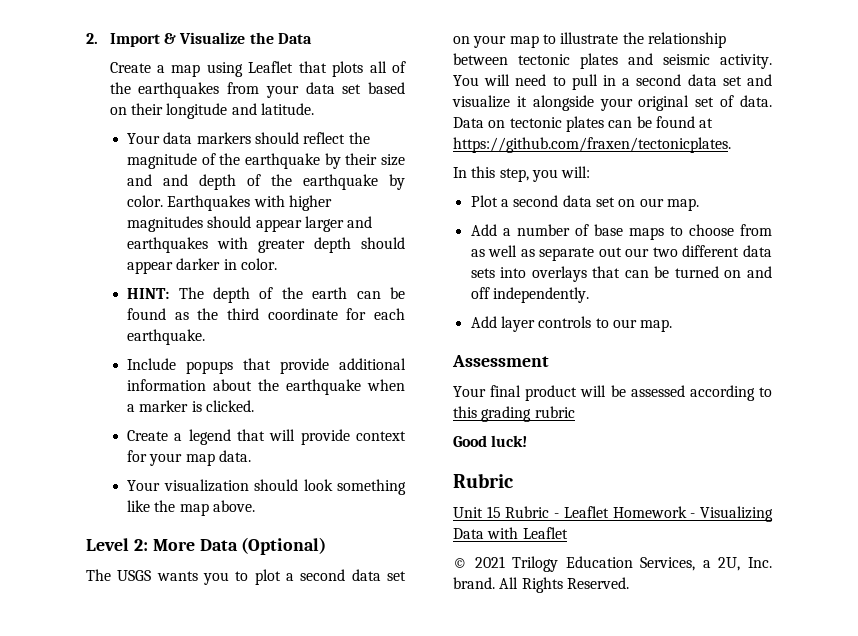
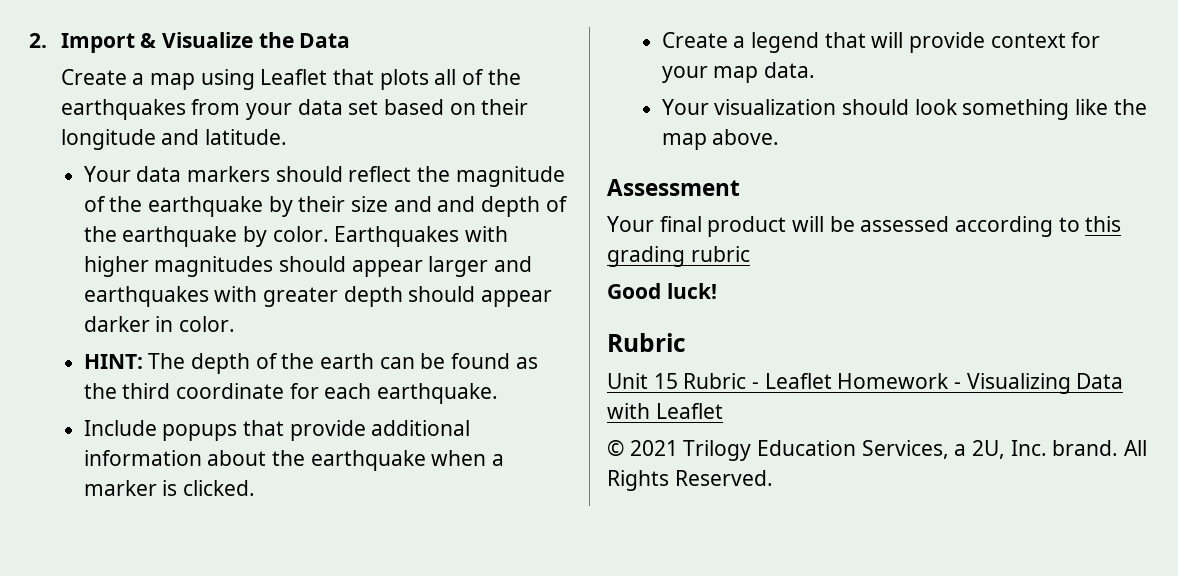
- Level 2: More Data (Optional)
- The USGS wants you to plot a second data set on your map to illustrate the relationship between tectonic plates and seismic activity. You will need to pull in a second data set and visualize it alongside your original set of data. Data on tectonic plates can be found at https://github.com/fraxen/tectonicplates.
- In this step, you will:
- Plot a second data set on our map.
- Add a number of base maps to choose from as well as separate out our two different data sets into overlays that can be turned on and off independently.
- Add layer controls to our map.

